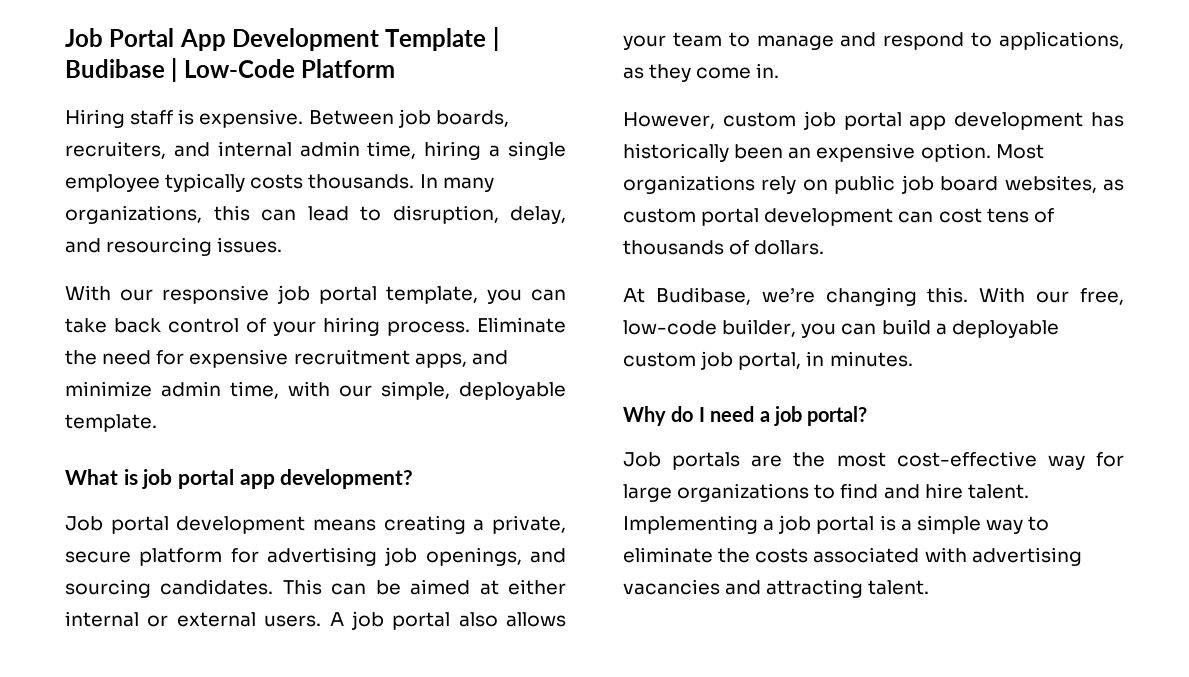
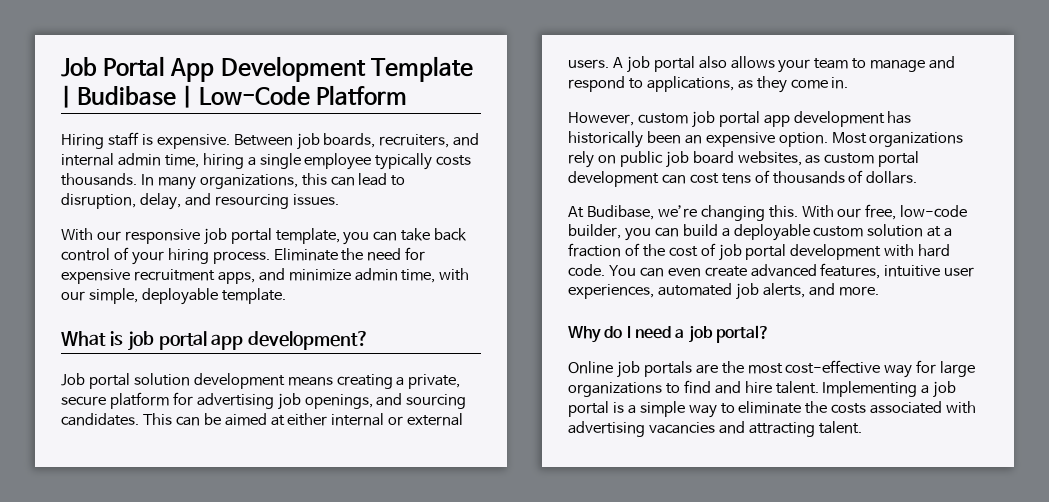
- Job portal development means creating a private, secure platform for advertising job openings, and sourcing candidates.
+ Job portal solution development means creating a private, secure platform for advertising job openings, and sourcing candidates.
- With our free, low-code builder, you can build a deployable custom job portal, in minutes.
+ With our free, low-code builder, you can build a deployable custom solution at a fraction of the cost of job portal development with hard code. You can even create advanced features, intuitive user experiences, automated job alerts, and more.
- Job portals are the most cost-effective way for large organizations to find and hire talent.
+ Online job portals are the most cost-effective way for large organizations to find and hire talent.

